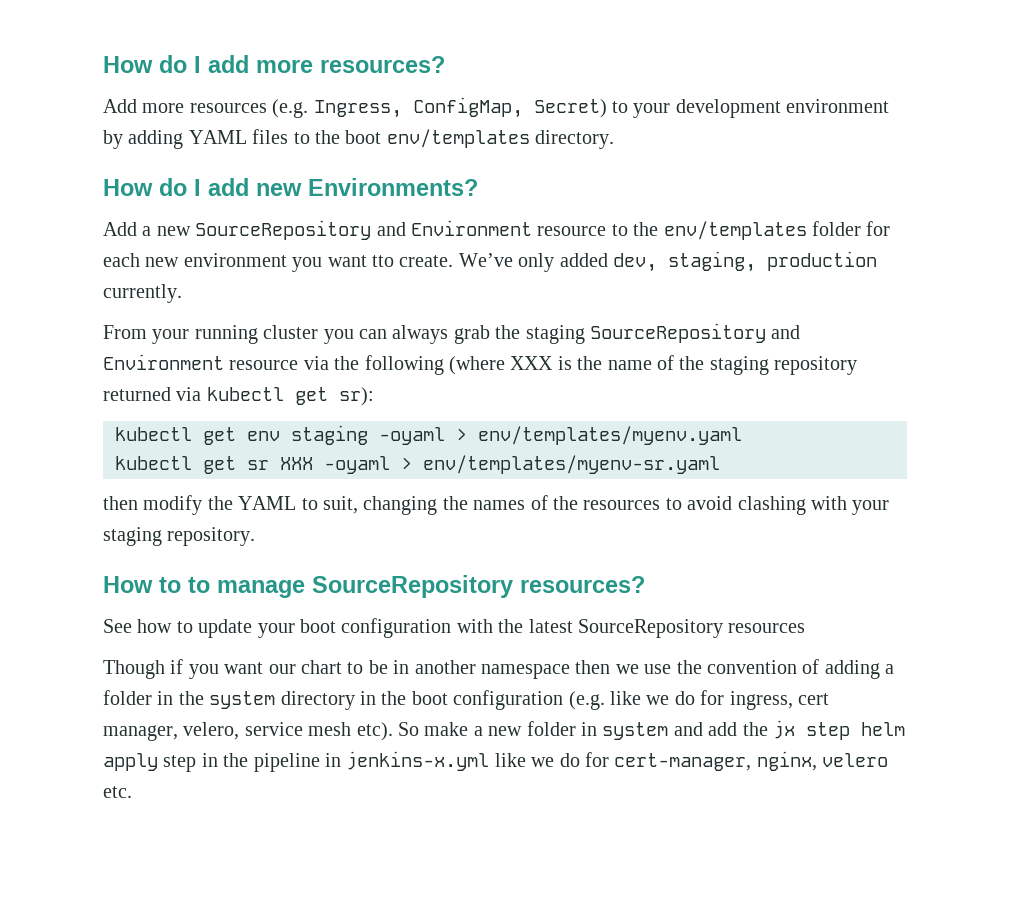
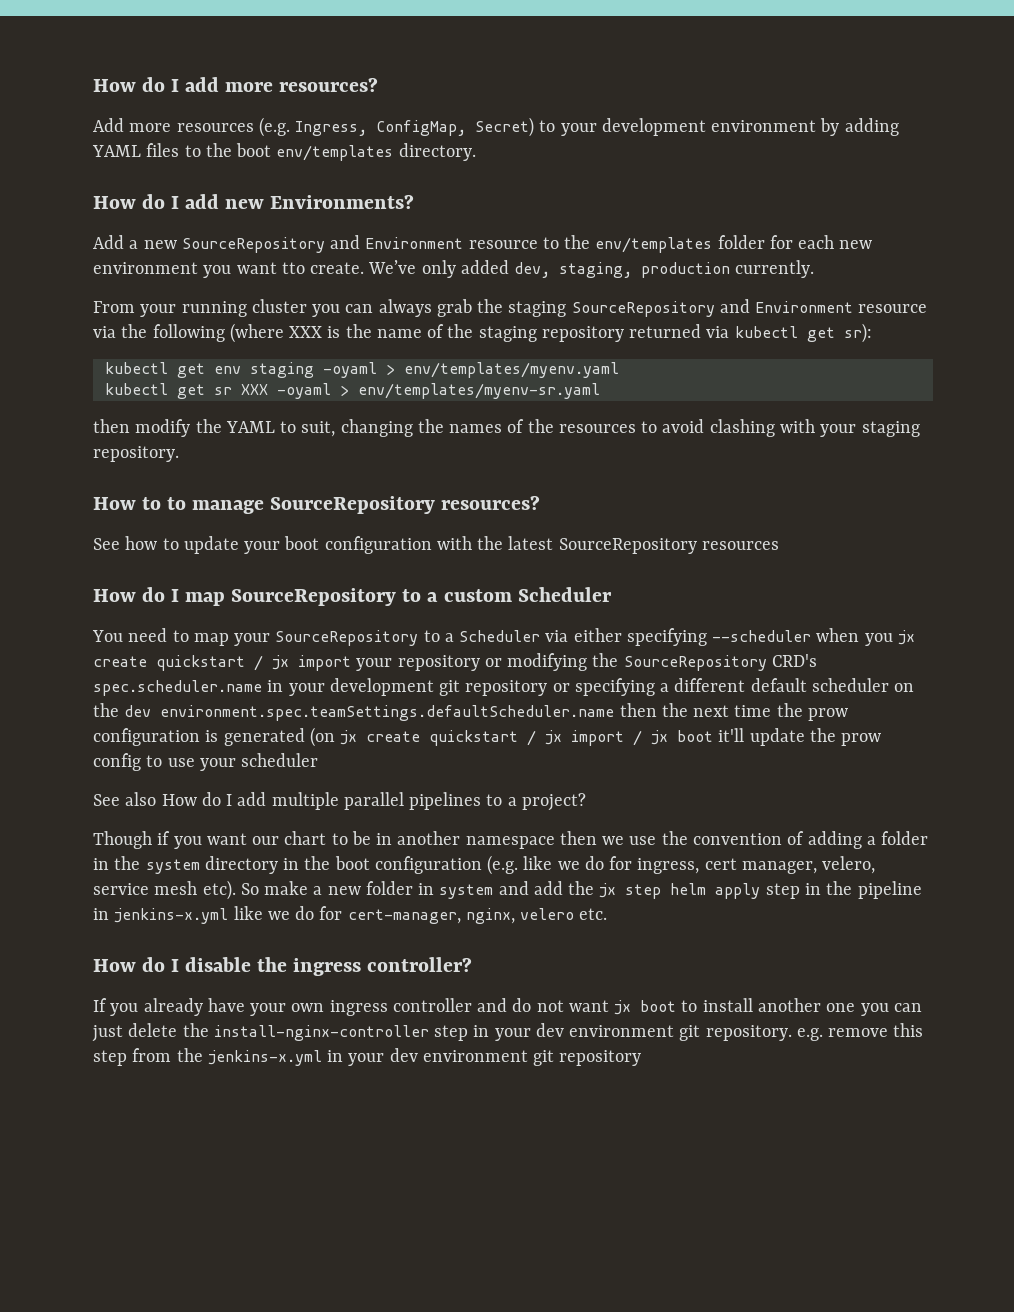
+ How do I map SourceRepository to a custom Scheduler
+ You need to map your SourceRepository to a Scheduler via either specifying --scheduler when you jx create quickstart / jx import your repository or modifying the SourceRepository CRD's spec.scheduler.name in your development git repository or specifying a different default scheduler on the dev environment.spec.teamSettings.defaultScheduler.name then the next time the prow configuration is generated (on jx create quickstart / jx import / jx boot it'll update the prow config to use your scheduler
+ See also How do I add multiple parallel pipelines to a project?
+ How do I disable the ingress controller?
+ If you already have your own ingress controller and do not want jx boot to install another one you can just delete the install-nginx-controller step in your dev environment git repository. e.g. remove this step from the jenkins-x.yml in your dev environment git repository

